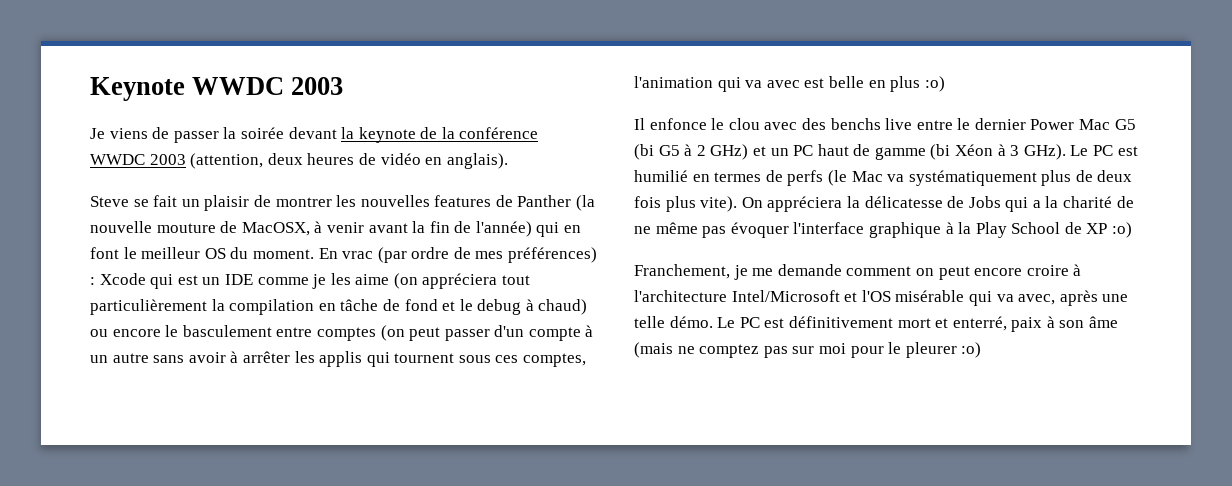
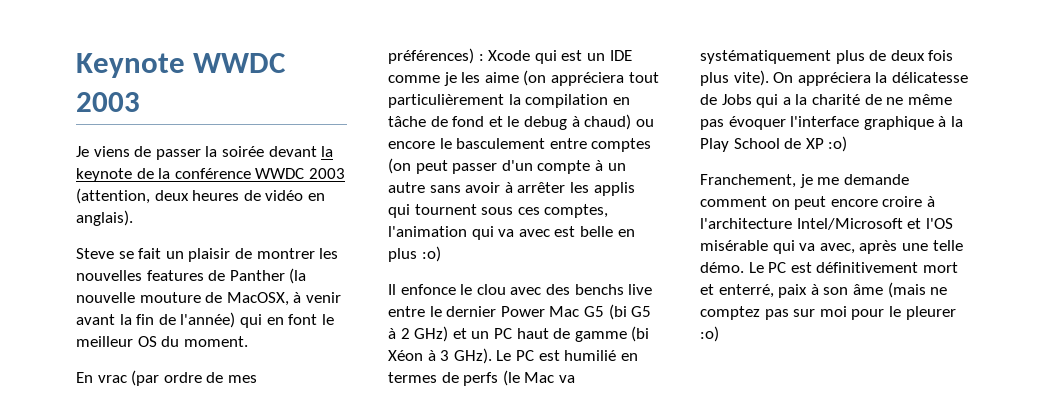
- Steve se fait un plaisir de montrer les nouvelles features de Panther (la nouvelle mouture de MacOSX, à venir avant la fin de l'année) qui en font le meilleur OS du moment. En vrac (par ordre de mes préférences) :
+ Steve se fait un plaisir de montrer les nouvelles features de Panther (la nouvelle mouture de MacOSX, à venir avant la fin de l'année) qui en font le meilleur OS du moment.
+ En vrac (par ordre de mes préférences) :

